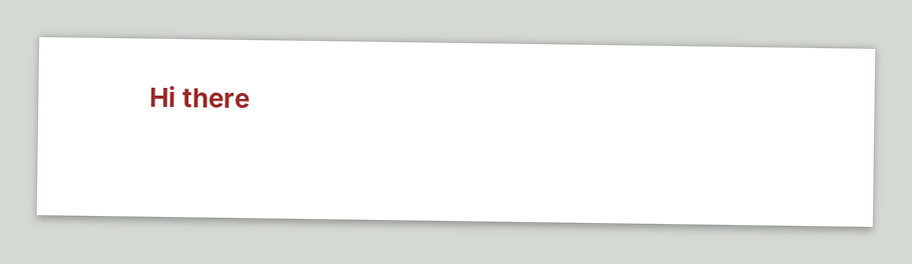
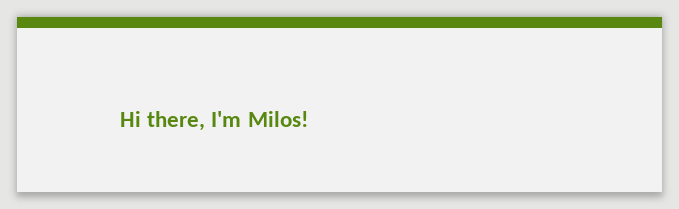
- Hi there
+ Hi there, I'm Milos!

